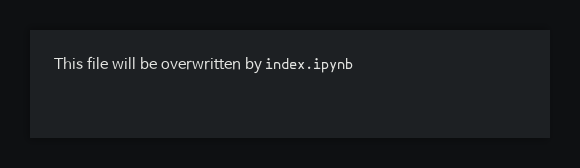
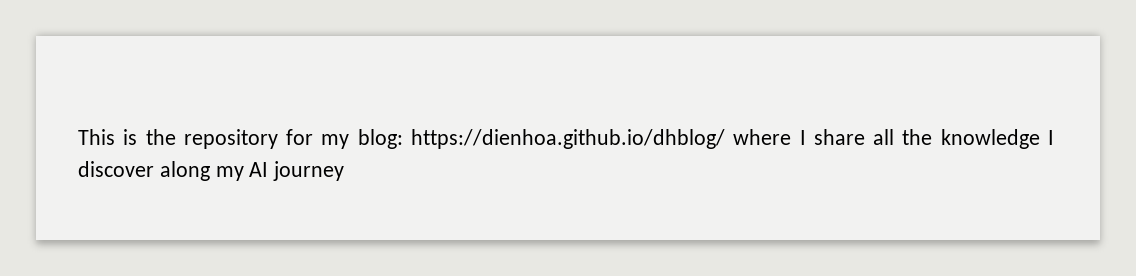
- This file will be overwritten by index.ipynb
+ This is the repository for my blog: https://dienhoa.github.io/dhblog/ where I share all the knowledge I discover along my AI journey

